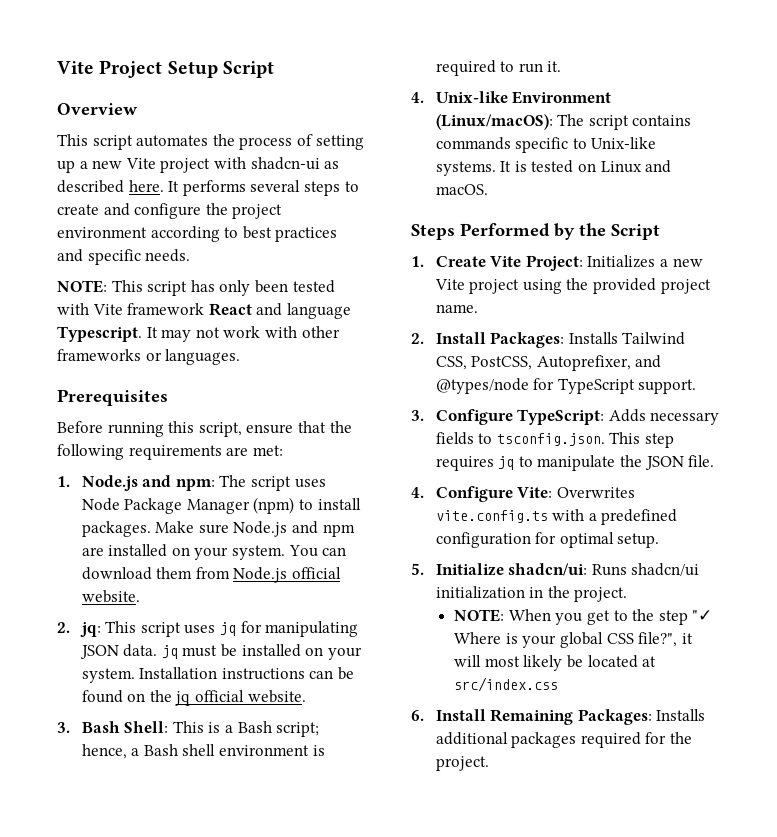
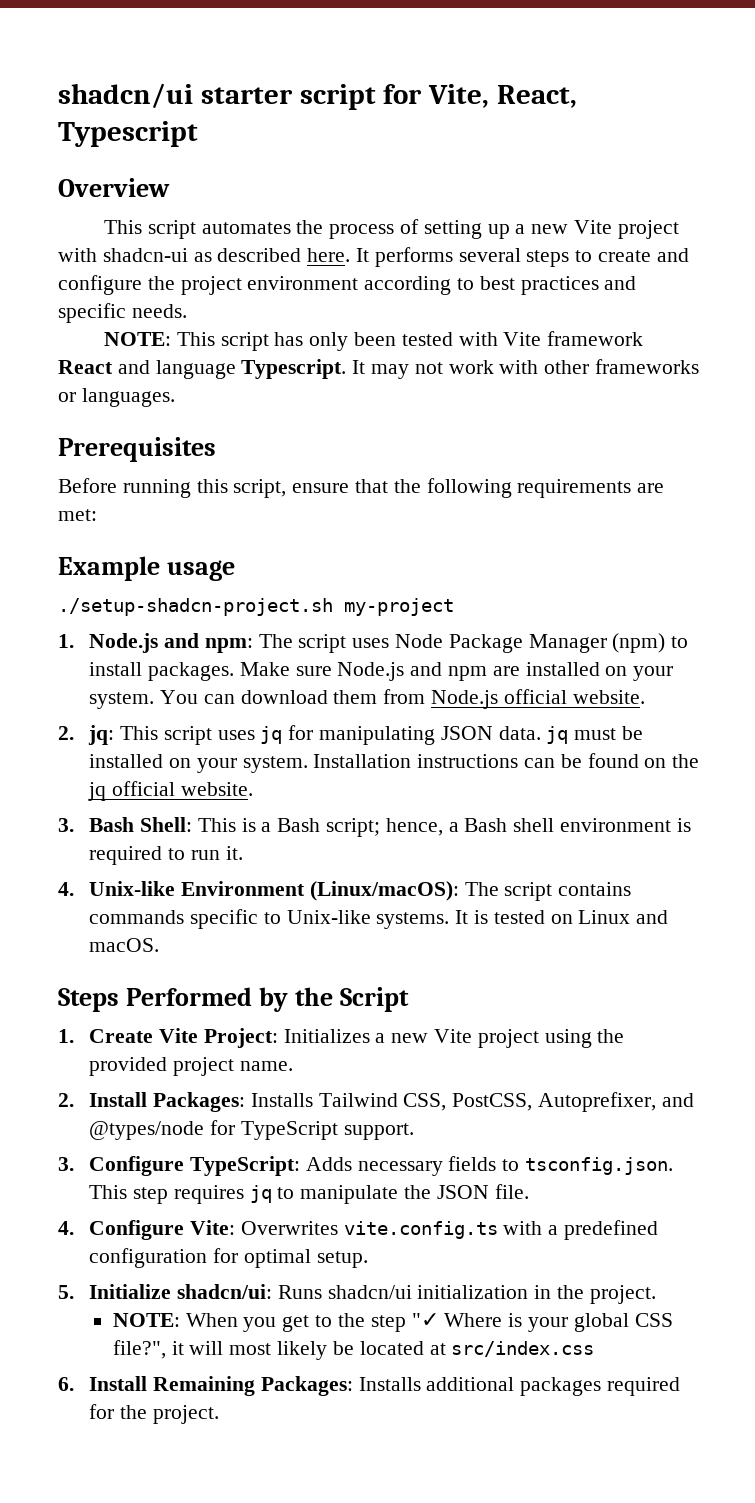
- Vite Project Setup Script
+ shadcn/ui starter script for Vite, React, Typescript
+ Example usage
+ ./setup-shadcn-project.sh my-project

